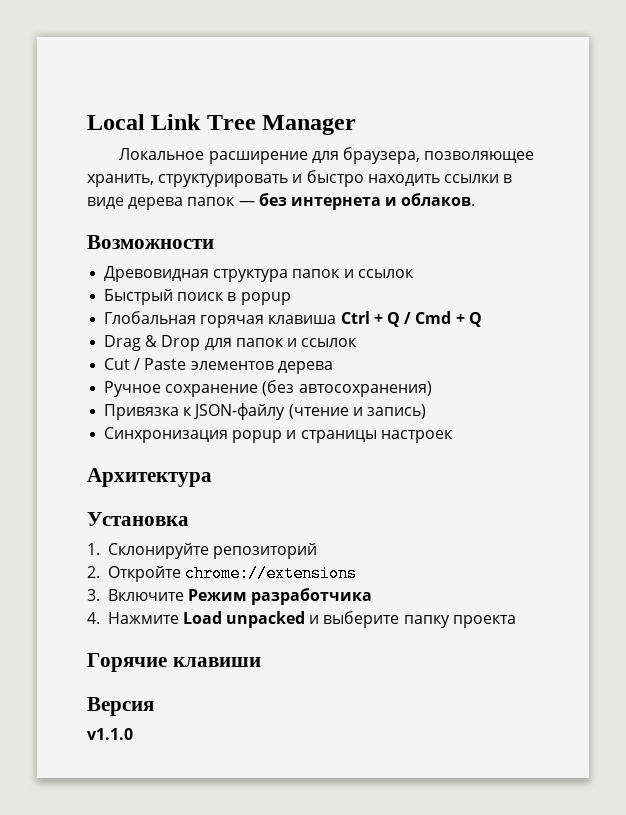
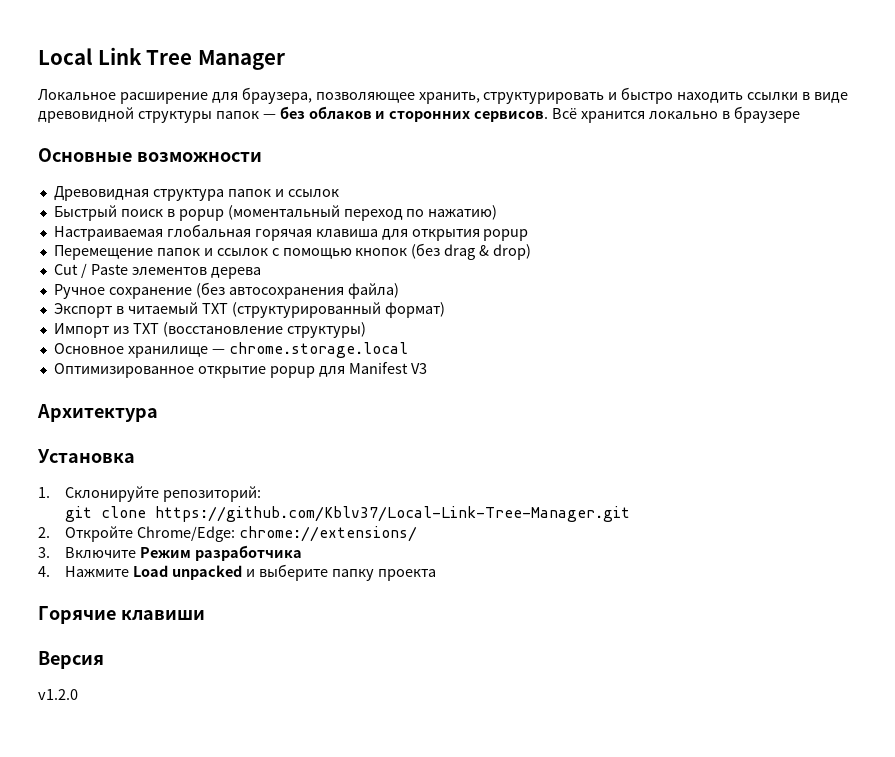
- Локальное расширение для браузера, позволяющее хранить, структурировать и быстро находить ссылки в виде дерева папок — без интернета и облаков.
- Возможности
+ Локальное расширение для браузера, позволяющее хранить, структурировать и быстро находить ссылки в виде древовидной структуры папок — без облаков и сторонних сервисов. Всё хранится локально в браузере
+ Основные возможности
- Быстрый поиск в popup
- Глобальная горячая клавиша Ctrl + Q / Cmd + Q
- Drag & Drop для папок и ссылок
+ Быстрый поиск в popup (моментальный переход по нажатию)
+ Настраиваемая глобальная горячая клавиша для открытия popup
+ Перемещение папок и ссылок с помощью кнопок (без drag & drop)
- Ручное сохранение (без автосохранения)
- Привязка к JSON-файлу (чтение и запись)
- Синхронизация popup и страницы настроек
+ Ручное сохранение (без автосохранения файла)
+ Экспорт в читаемый TXT (структурированный формат)
+ Импорт из TXT (восстановление структуры)
+ Основное хранилище — chrome.storage.local
+ Оптимизированное открытие popup для Manifest V3
- 1. Склонируйте репозиторий
+ 1. Склонируйте репозиторий:
+ git clone https://github.com/Kblv37/Local-Link-Tree-Manager.git
- 2. Откройте chrome://extensions
+ 2. Откройте Chrome/Edge: chrome://extensions/
- v1.1.0
+ v1.2.0

